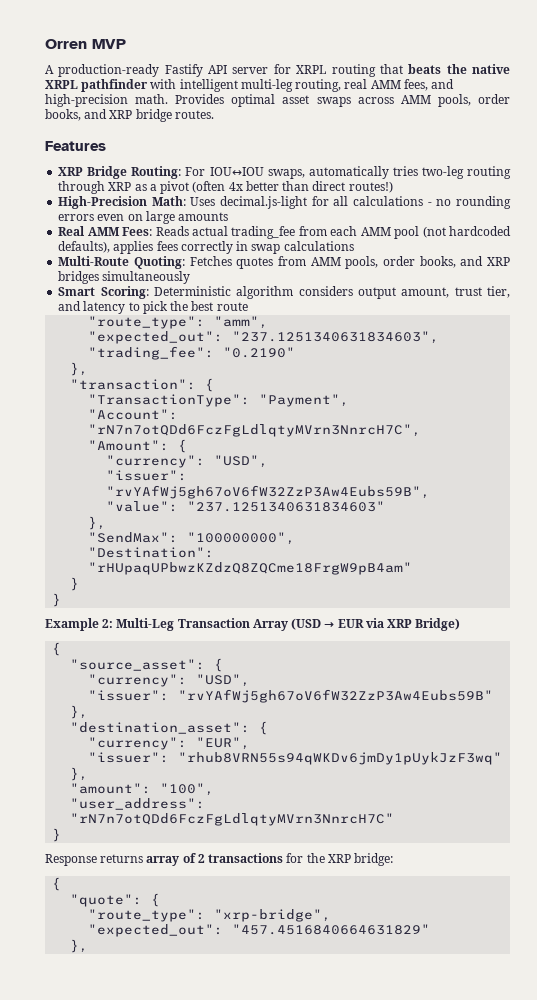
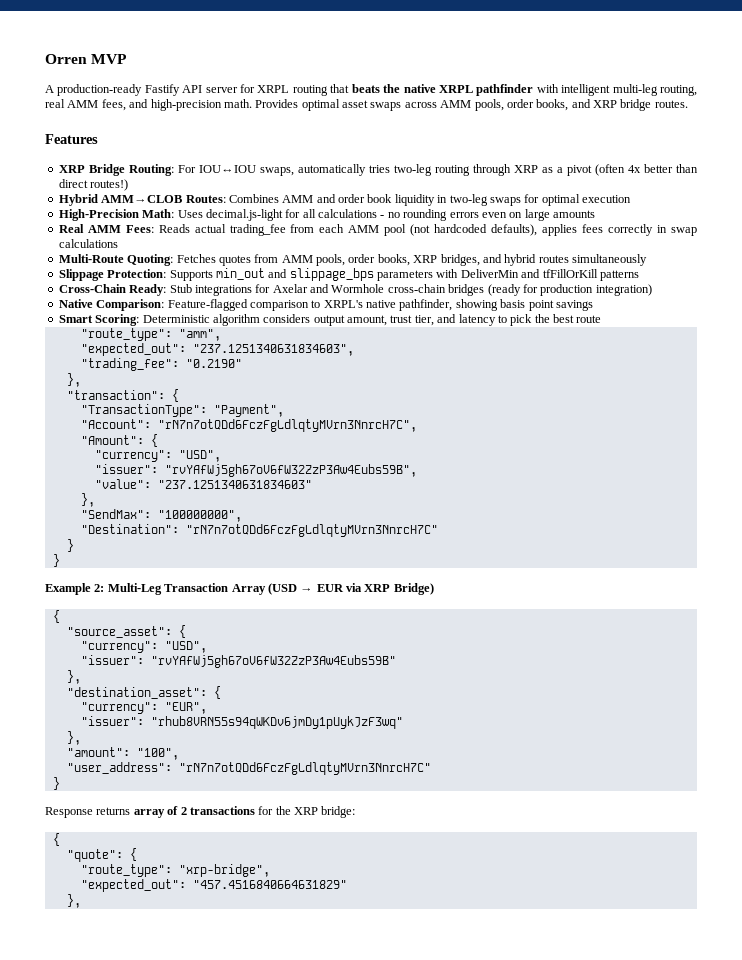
+ Hybrid AMM→CLOB Routes: Combines AMM and order book liquidity in two-leg swaps for optimal execution
- Multi-Route Quoting: Fetches quotes from AMM pools, order books, and XRP bridges simultaneously
+ Multi-Route Quoting: Fetches quotes from AMM pools, order books, XRP bridges, and hybrid routes simultaneously
+ Slippage Protection: Supports min_out and slippage_bps parameters with DeliverMin and tfFillOrKill patterns
+ Cross-Chain Ready: Stub integrations for Axelar and Wormhole cross-chain bridges (ready for production integration)
+ Native Comparison: Feature-flagged comparison to XRPL's native pathfinder, showing basis point savings
- "Destination": "rHUpaqUPbwzKZdzQ8ZQCme18FrgW9pB4am"
+ "Destination": "rN7n7otQDd6FczFgLdlqtyMVrn3NnrcH7C"

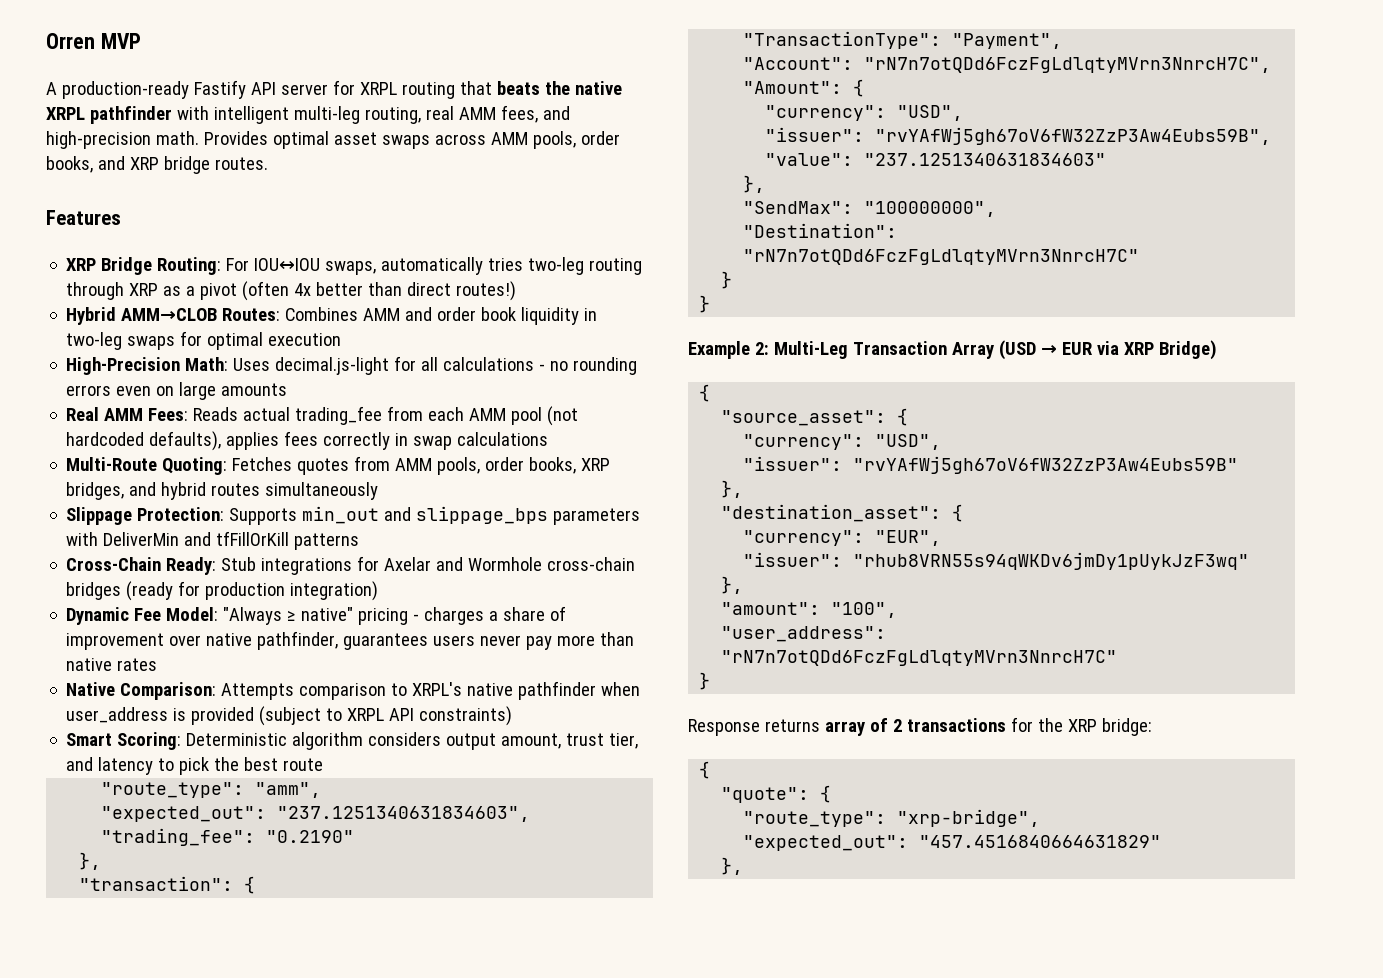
+ Dynamic Fee Model: "Always ≥ native" pricing - charges a share of improvement over native pathfinder, guarantees users never pay more than native rates
- Native Comparison: Feature-flagged comparison to XRPL's native pathfinder, showing basis point savings
+ Native Comparison: Attempts comparison to XRPL's native pathfinder when user_address is provided (subject to XRPL API constraints)

